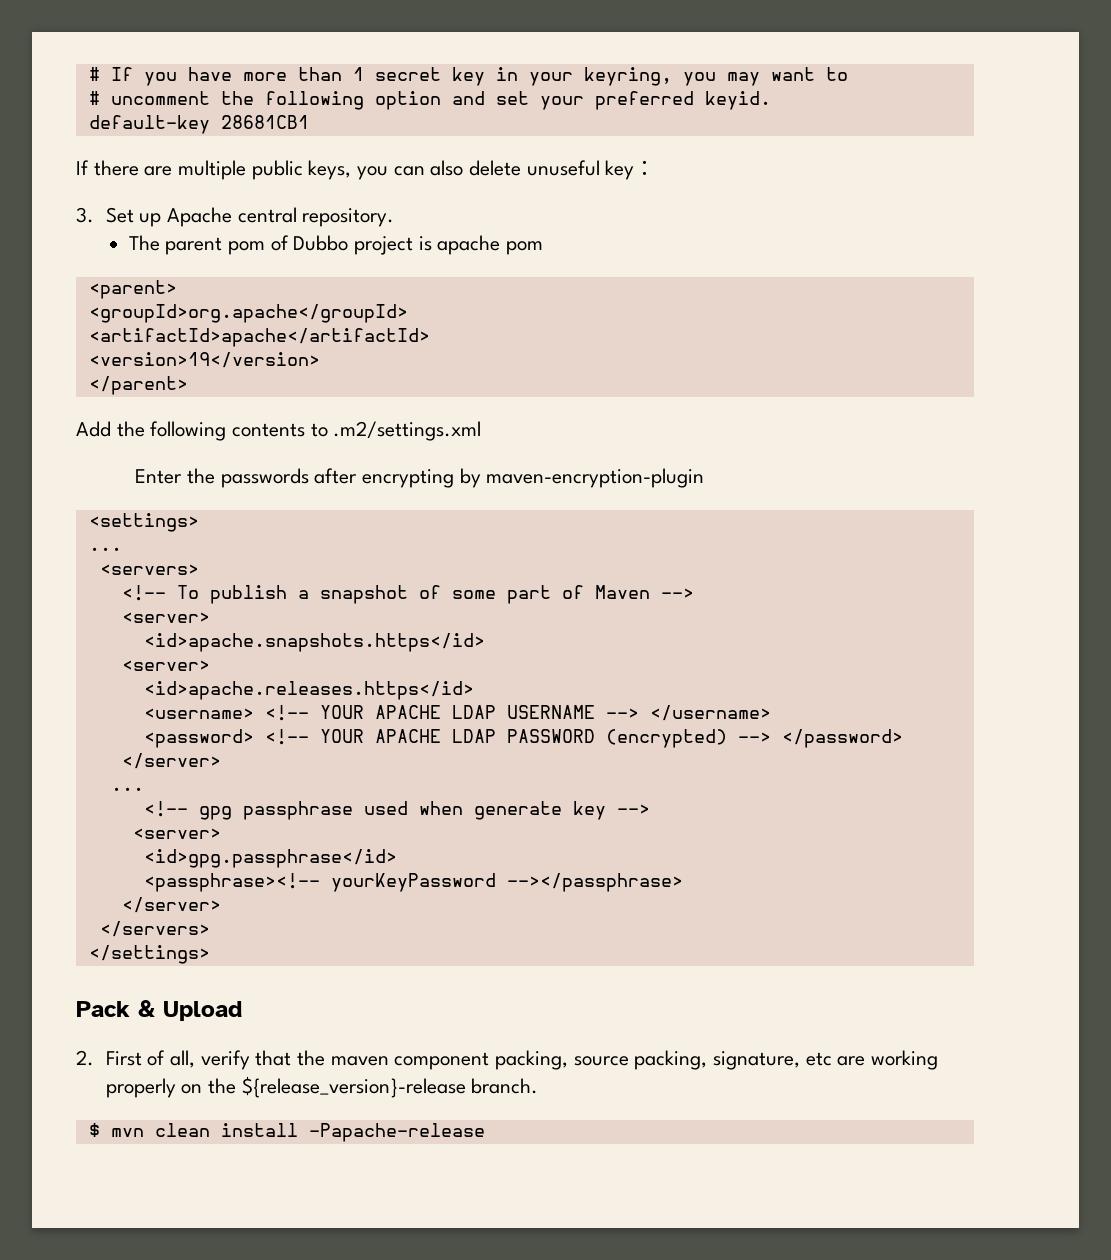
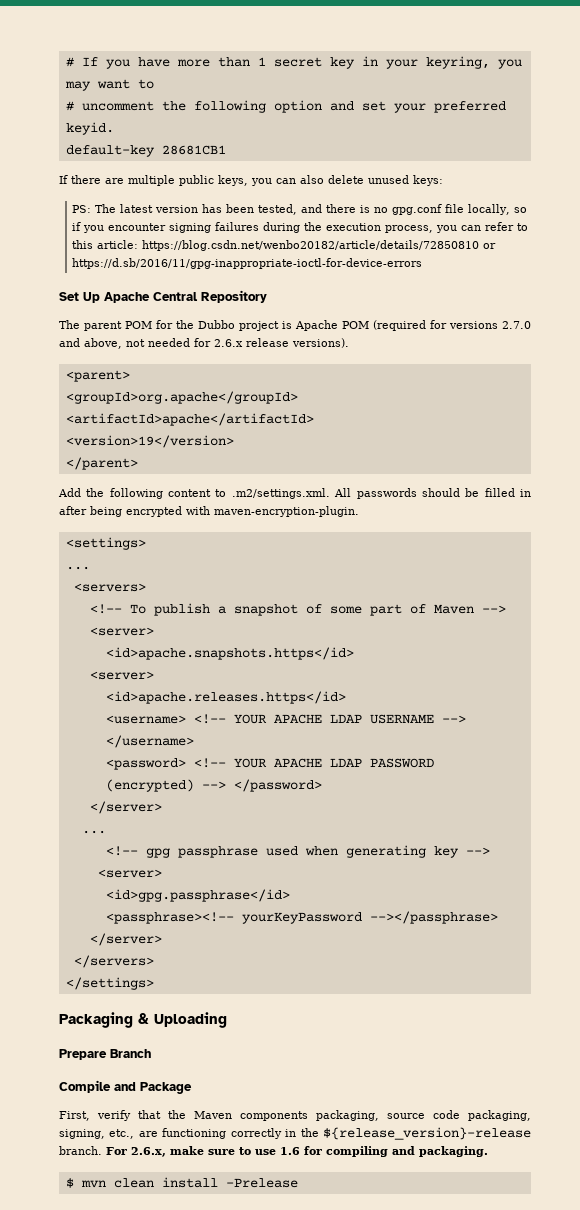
- If there are multiple public keys, you can also delete unuseful key：
- 3. Set up Apache central repository.
- The parent pom of Dubbo project is apache pom
+ If there are multiple public keys, you can also delete unused keys:
+ PS: The latest version has been tested, and there is no gpg.conf file locally, so if you encounter signing failures during the execution process, you can refer to this article: https://blog.csdn.net/wenbo20182/article/details/72850810 or https://d.sb/2016/11/gpg-inappropriate-ioctl-for-device-errors
+ Set Up Apache Central Repository
+ The parent POM for the Dubbo project is Apache POM (required for versions 2.7.0 and above, not needed for 2.6.x release versions).
- Add the following contents to .m2/settings.xml
- Enter the passwords after encrypting by maven-encryption-plugin
+ Add the following content to .m2/settings.xml. All passwords should be filled in after being encrypted with maven-encryption-plugin.
- <!-- gpg passphrase used when generate key -->
+ <!-- gpg passphrase used when generating key -->
- Pack & Upload
- 2. First of all, verify that the maven component packing, source packing, signature, etc are working properly on the ${release_version}-release branch.
+ Packaging & Uploading
+ Prepare Branch
+ Compile and Package
+ First, verify that the Maven components packaging, source code packaging, signing, etc., are functioning correctly in the ${release_version}-release branch. For 2.6.x, make sure to use 1.6 for compiling and packaging.
- $ mvn clean install -Papache-release
+ $ mvn clean install -Prelease

